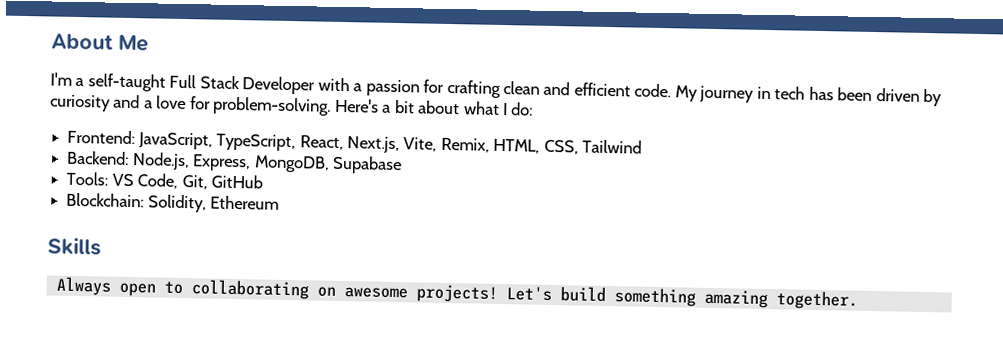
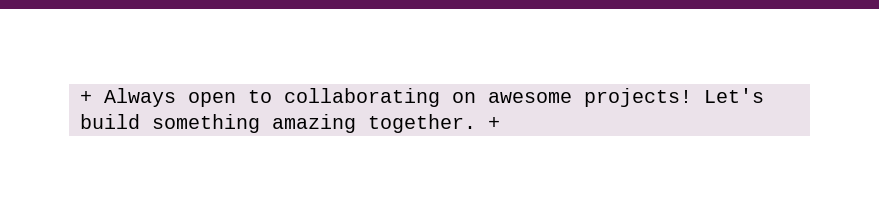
- About Me
- I'm a self-taught Full Stack Developer with a passion for crafting clean and efficient code. My journey in tech has been driven by curiosity and a love for problem-solving. Here's a bit about what I do:
- Frontend: JavaScript, TypeScript, React, Next.js, Vite, Remix, HTML, CSS, Tailwind
- Backend: Node.js, Express, MongoDB, Supabase
- Tools: VS Code, Git, GitHub
- Blockchain: Solidity, Ethereum
- Skills
- Always open to collaborating on awesome projects!
+ + Always open to collaborating on awesome projects!
- Let's build something amazing together.
+ Let's build something amazing together. +

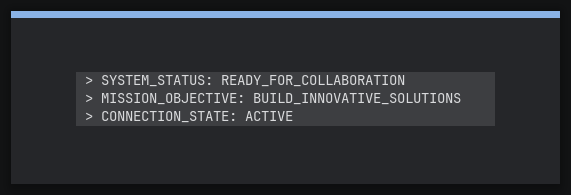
- + Always open to collaborating on awesome projects! Let's build something amazing together. +
+ > SYSTEM_STATUS: READY_FOR_COLLABORATION
+ > MISSION_OBJECTIVE: BUILD_INNOVATIVE_SOLUTIONS
+ > CONNECTION_STATE: ACTIVE

